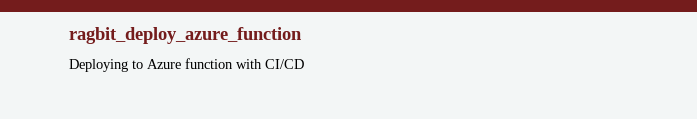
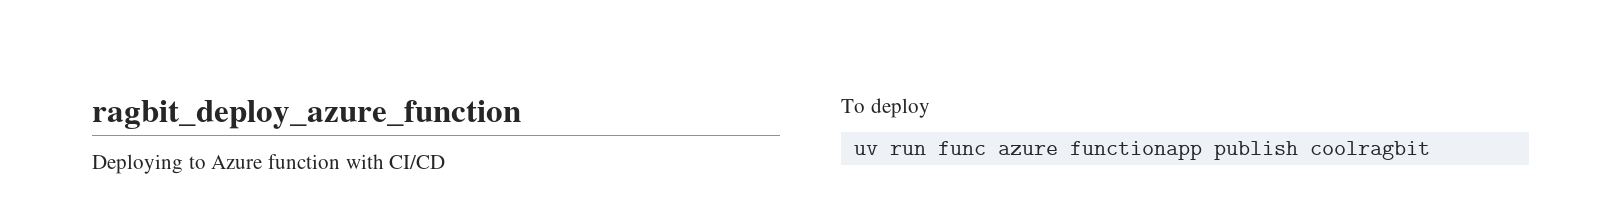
+ To deploy
+ uv run func azure functionapp publish coolragbit

